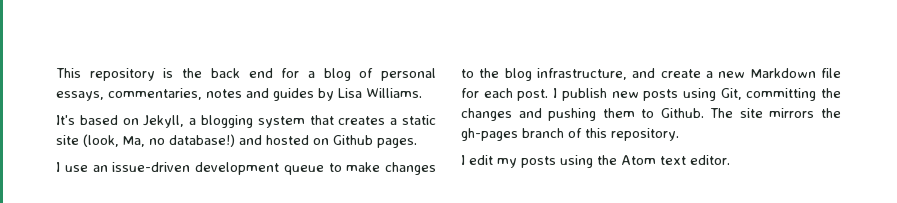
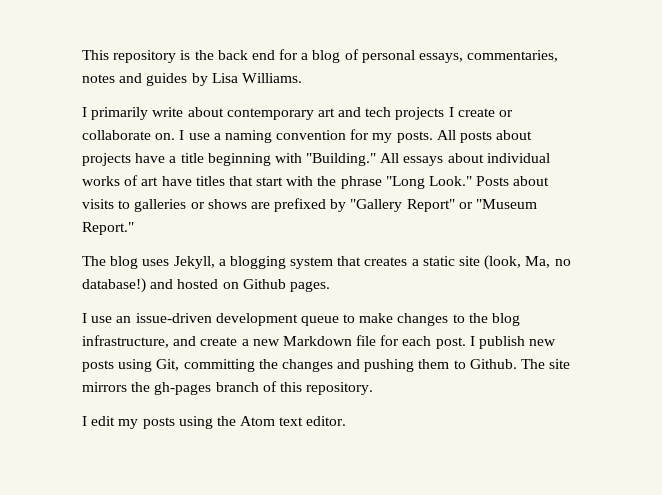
- It's based on Jekyll, a blogging system that creates a static site (look, Ma, no database!) and hosted on Github pages.
+ I primarily write about contemporary art and tech projects I create or collaborate on. I use a naming convention for my posts. All posts about projects have a title beginning with "Building." All essays about individual works of art have titles that start with the phrase "Long Look." Posts about visits to galleries or shows are prefixed by "Gallery Report" or "Museum Report."
+ The blog uses Jekyll, a blogging system that creates a static site (look, Ma, no database!) and hosted on Github pages.

